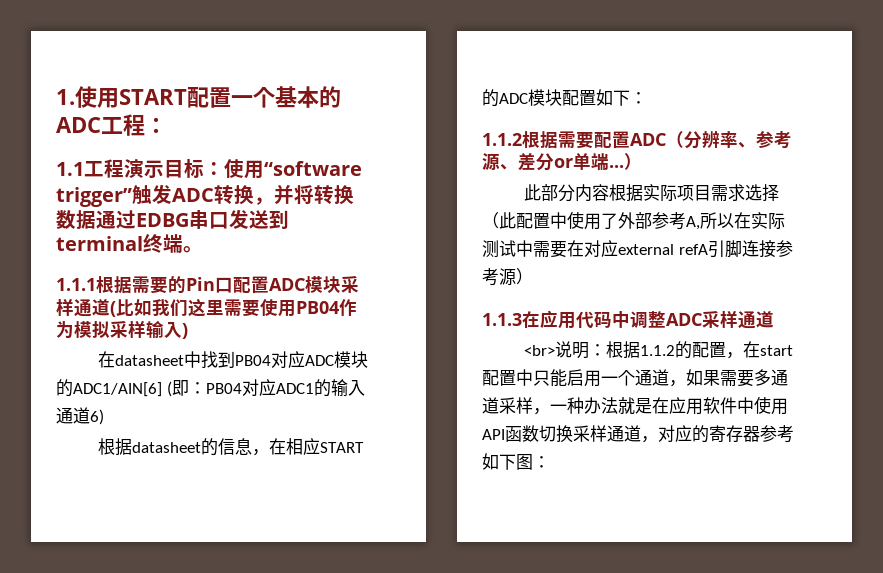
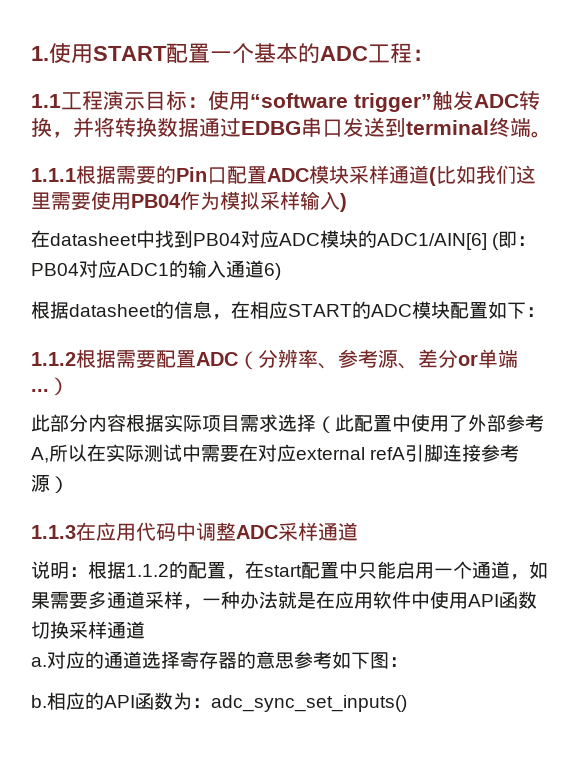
- <br>说明：根据1.1.2的配置，在start配置中只能启用一个通道，如果需要多通道采样，一种办法就是在应用软件中使用API函数切换采样通道，对应的寄存器参考如下图：
+ 说明：根据1.1.2的配置，在start配置中只能启用一个通道，如果需要多通道采样，一种办法就是在应用软件中使用API函数切换采样通道
+ a.对应的通道选择寄存器的意思参考如下图：
+ b.相应的API函数为：adc_sync_set_inputs()

